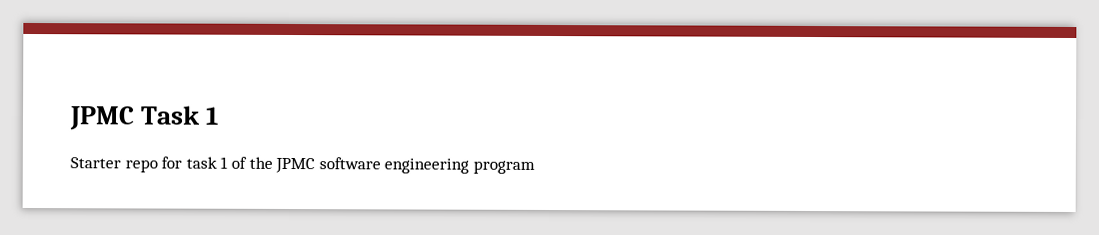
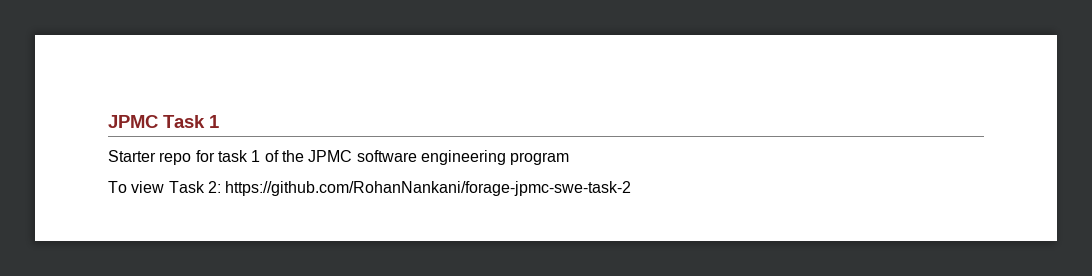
+ To view Task 2: https://github.com/RohanNankani/forage-jpmc-swe-task-2

